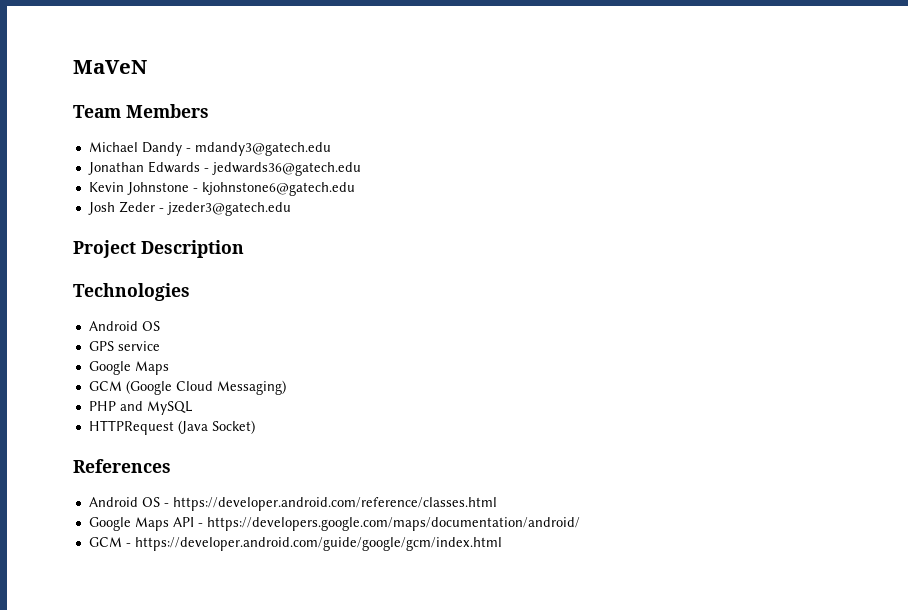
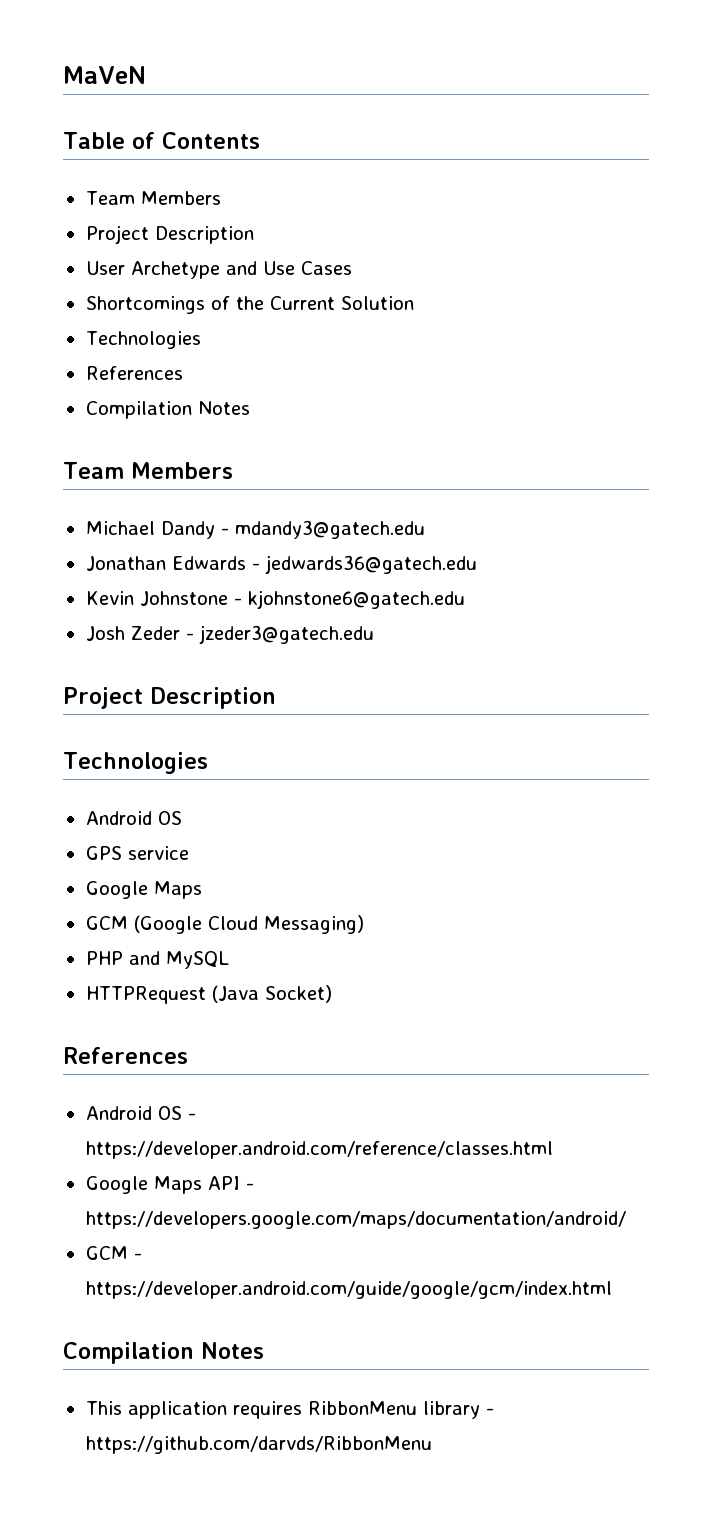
+ Table of Contents
+ Team Members
+ Project Description
+ User Archetype and Use Cases
+ Shortcomings of the Current Solution
+ Technologies
+ References
+ Compilation Notes
  GCM - https://developer.android.com/guide/google/gcm/index.html
+ Compilation Notes
+ This application requires RibbonMenu library - https://github.com/darvds/RibbonMenu

